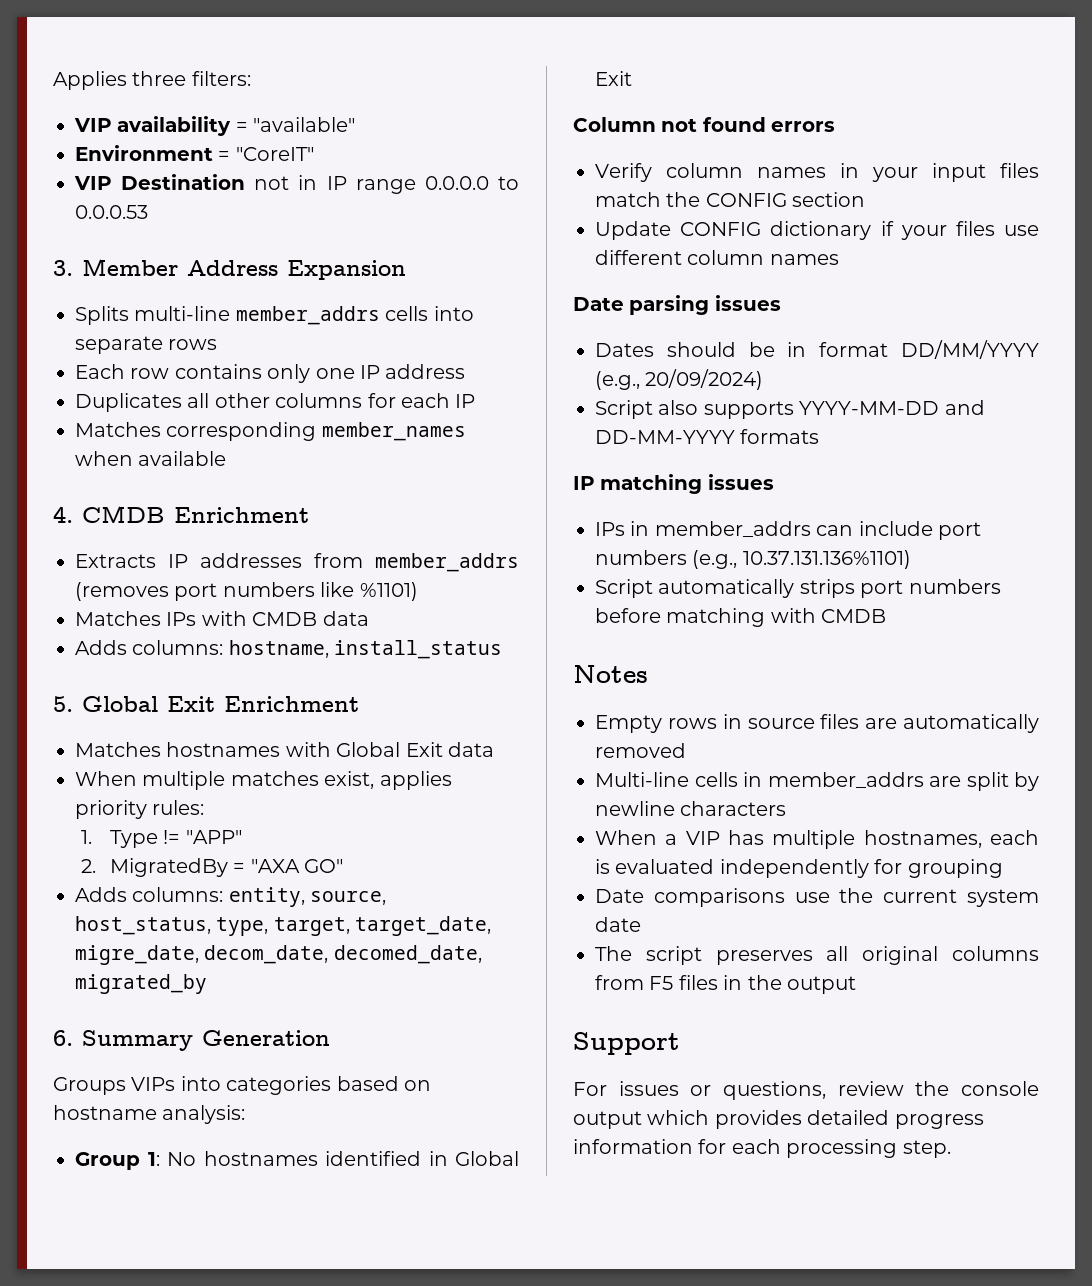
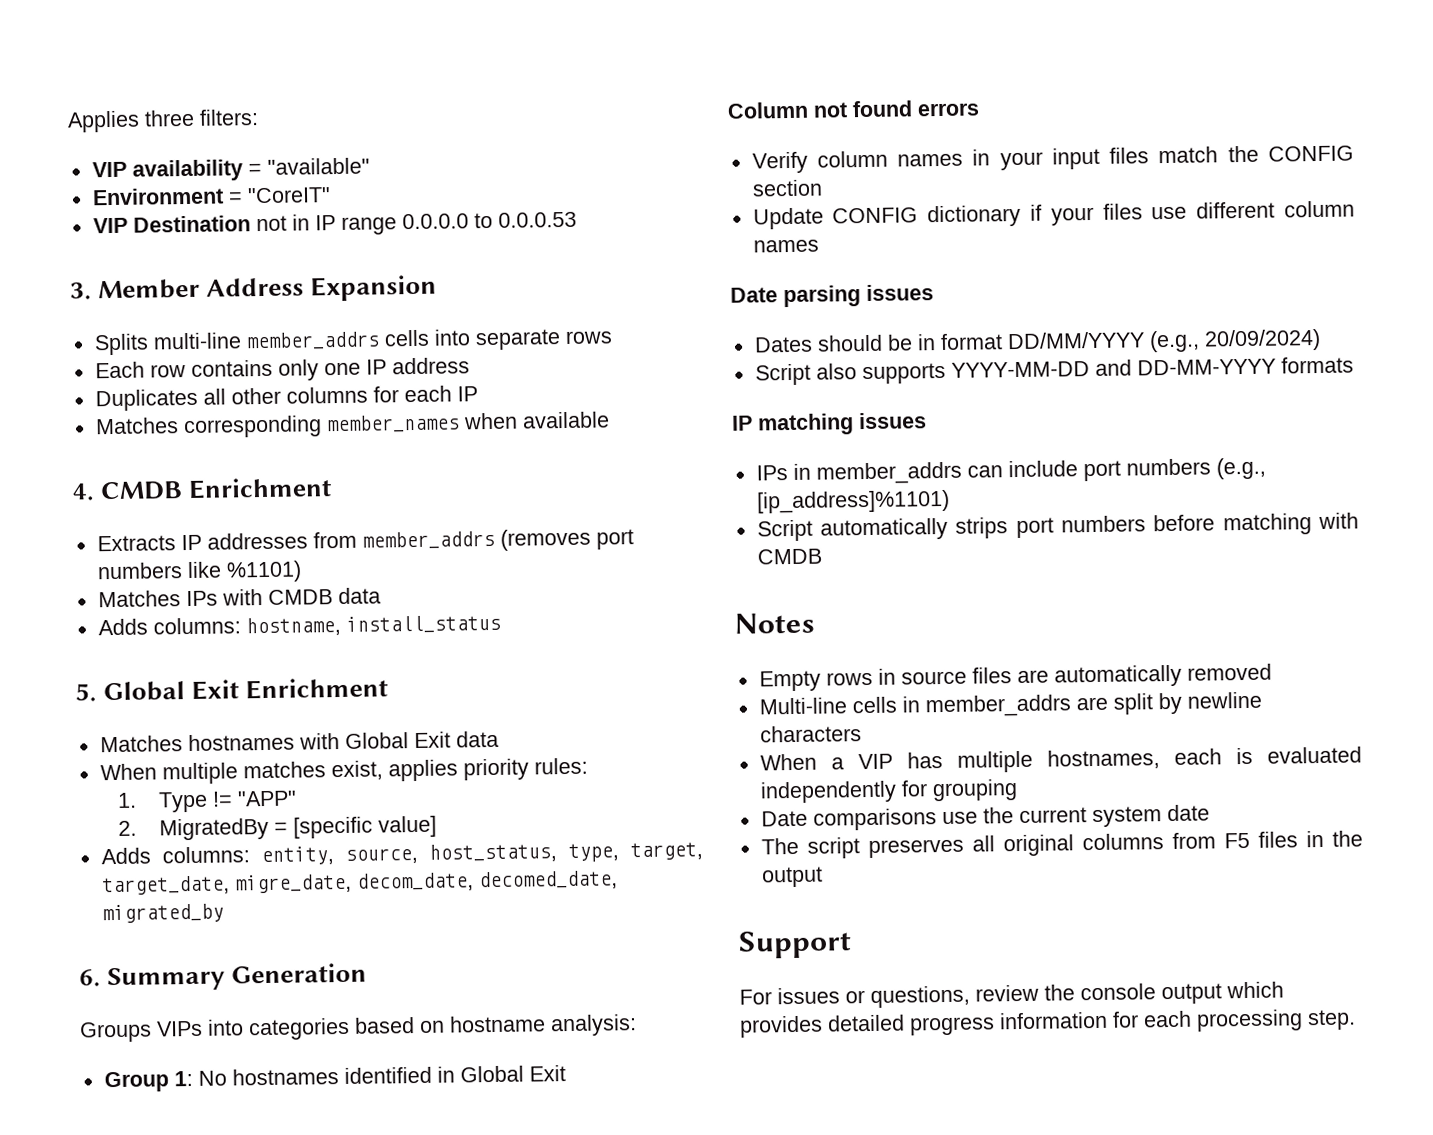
- 2. MigratedBy = "AXA GO"
+ 2. MigratedBy = [specific value]
- IPs in member_addrs can include port numbers (e.g., 10.37.131.136%1101)
+ IPs in member_addrs can include port numbers (e.g., [ip_address]%1101)

